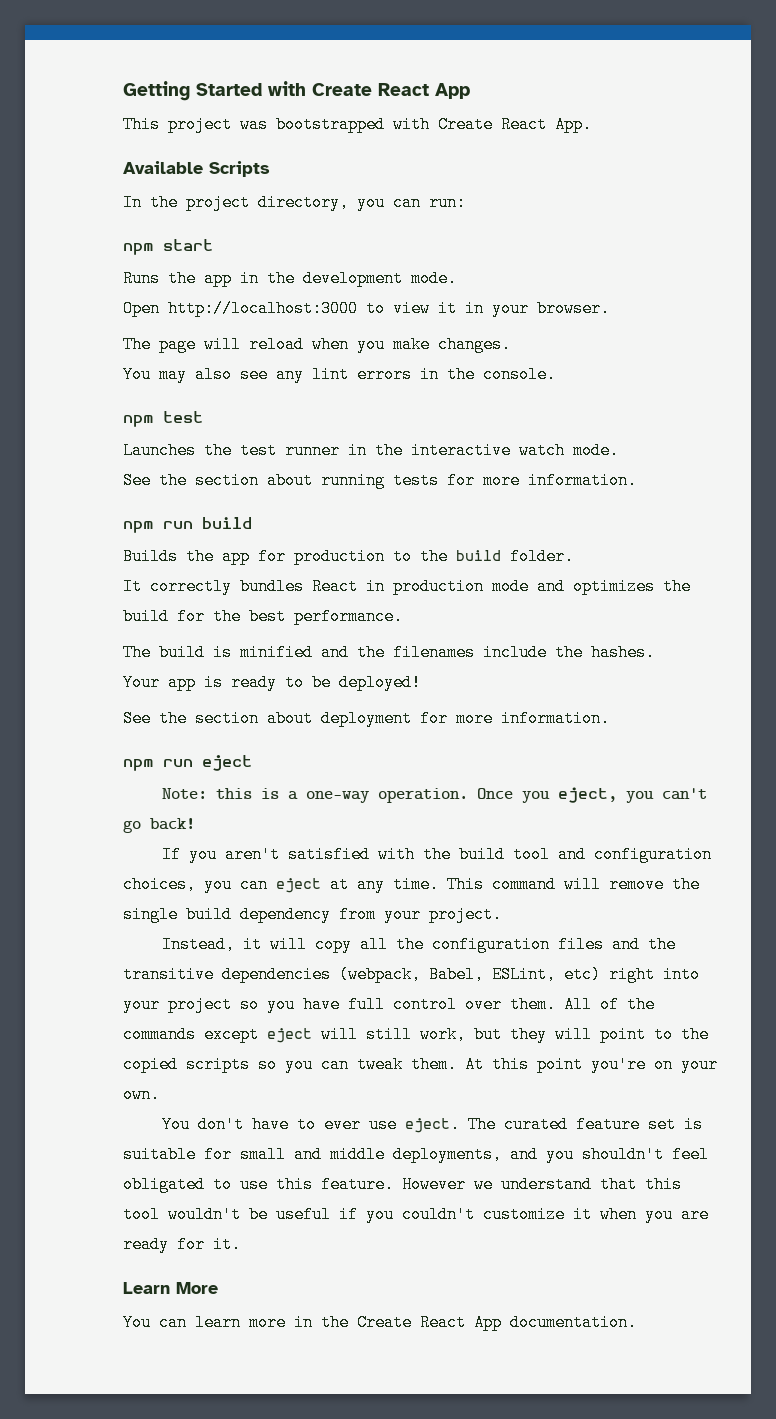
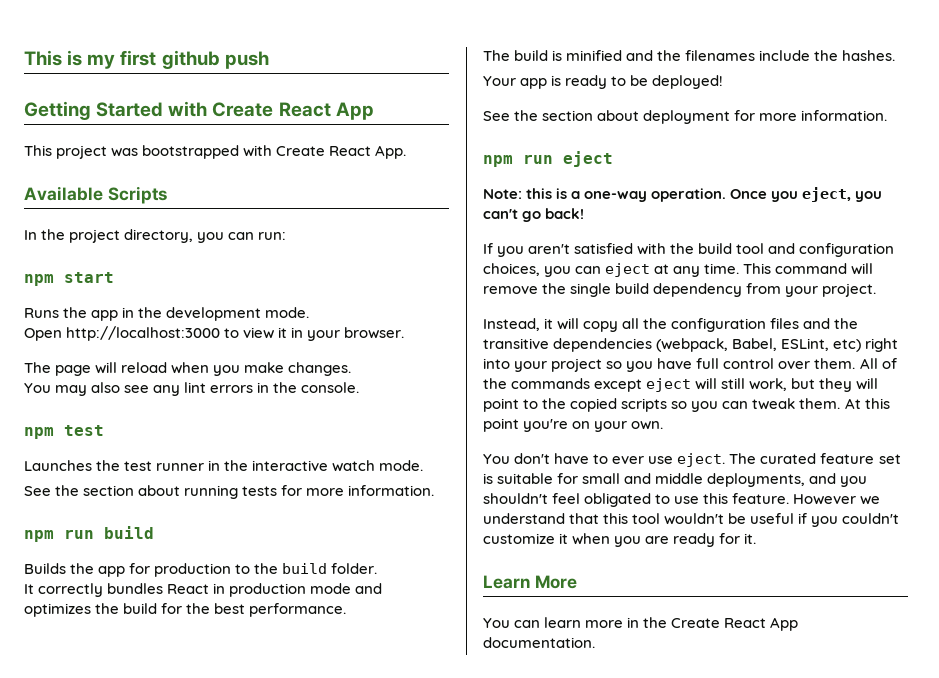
+ This is my first github push

